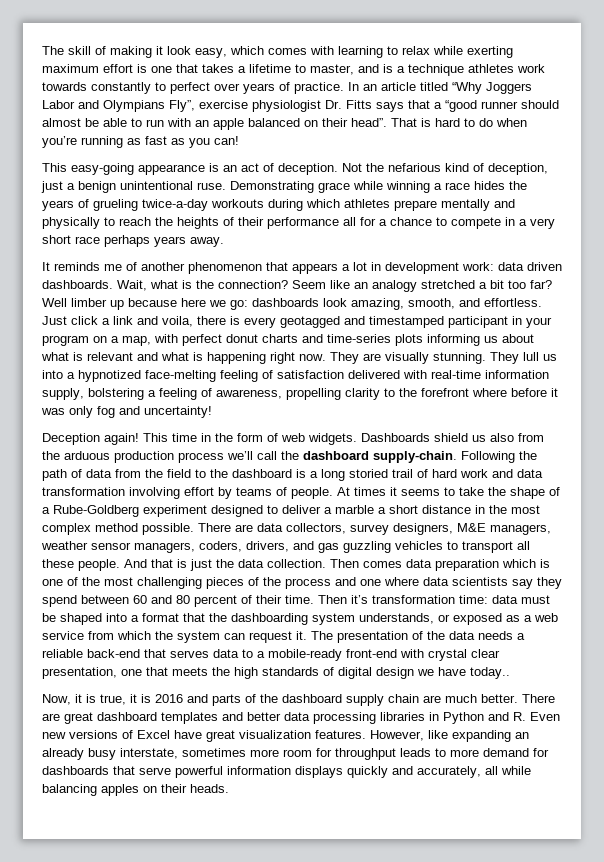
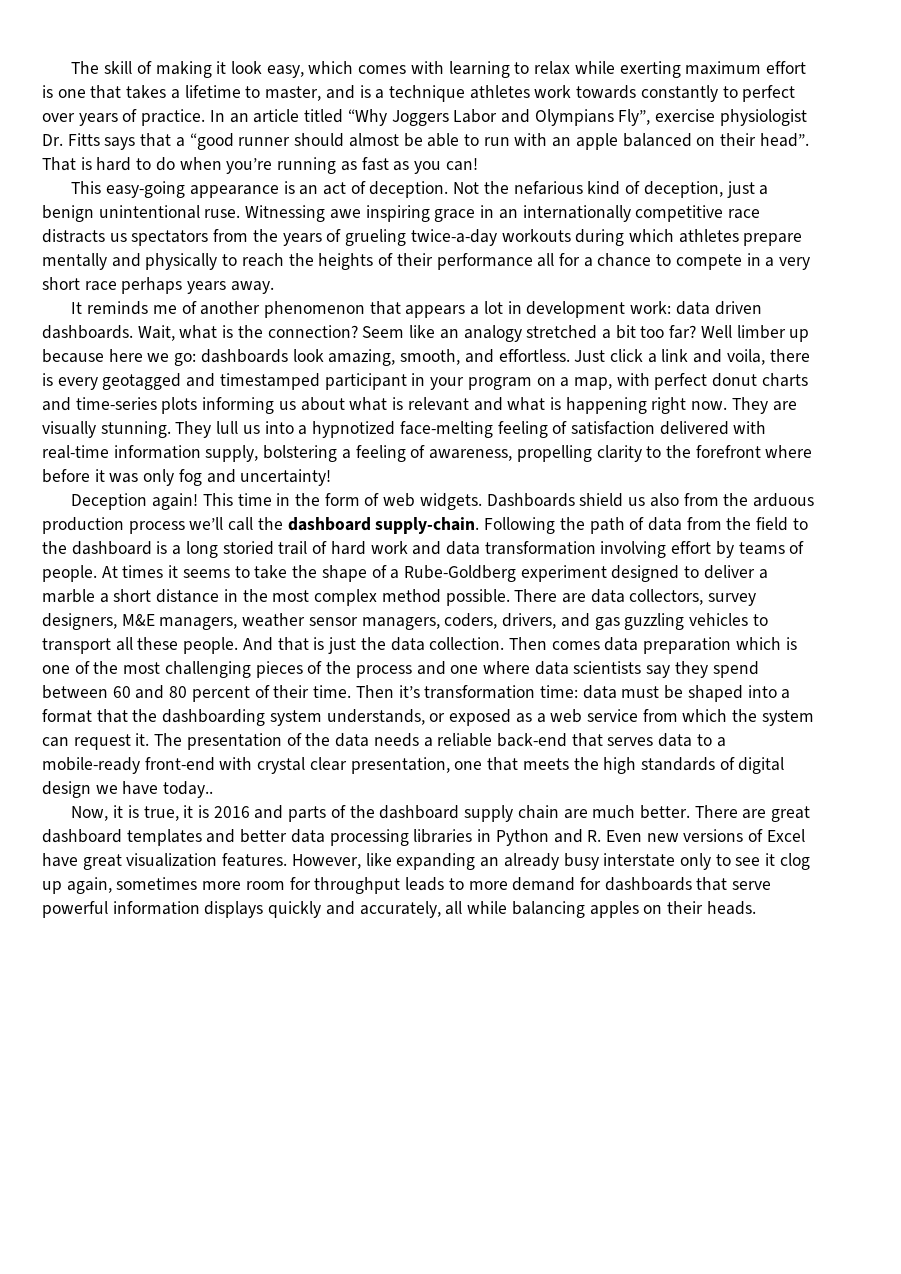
- Demonstrating grace while winning a race hides the years of grueling twice-a-day workouts during which athletes prepare mentally and physically to reach the heights of their performance all for a chance to compete in a very short race perhaps years away.
+ Witnessing awe inspiring grace in an internationally competitive race distracts us spectators from the years of grueling twice-a-day workouts during which athletes prepare mentally and physically to reach the heights of their performance all for a chance to compete in a very short race perhaps years away.
- However, like expanding an already busy interstate, sometimes more room for throughput leads to more demand for dashboards that serve powerful information displays quickly and accurately, all while balancing apples on their heads.
+ However, like expanding an already busy interstate only to see it clog up again, sometimes more room for throughput leads to more demand for dashboards that serve powerful information displays quickly and accurately, all while balancing apples on their heads.

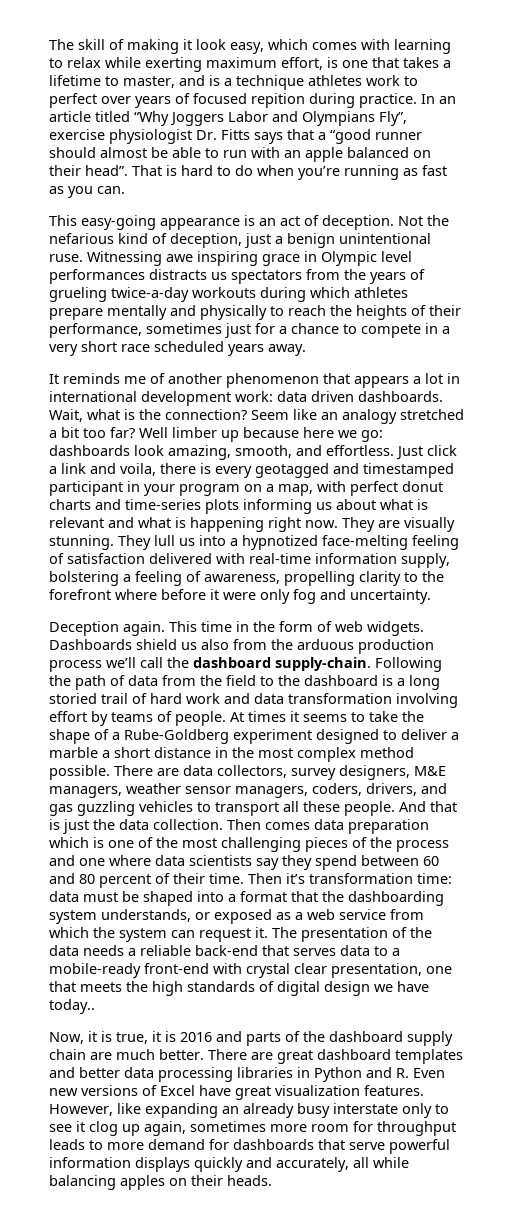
- The skill of making it look easy, which comes with learning to relax while exerting maximum effort is one that takes a lifetime to master, and is a technique athletes work towards constantly to perfect over years of practice.
+ The skill of making it look easy, which comes with learning to relax while exerting maximum effort, is one that takes a lifetime to master, and is a technique athletes work to perfect over years of focused repition during practice.
- That is hard to do when you’re running as fast as you can!
+ That is hard to do when you’re running as fast as you can.
- Witnessing awe inspiring grace in an internationally competitive race distracts us spectators from the years of grueling twice-a-day workouts during which athletes prepare mentally and physically to reach the heights of their performance all for a chance to compete in a very short race perhaps years away.
+ Witnessing awe inspiring grace in Olympic level performances distracts us spectators from the years of grueling twice-a-day workouts during which athletes prepare mentally and physically to reach the heights of their performance, sometimes just for a chance to compete in a very short race scheduled years away.
- It reminds me of another phenomenon that appears a lot in development work: data driven dashboards.
+ It reminds me of another phenomenon that appears a lot in international development work: data driven dashboards.
- They lull us into a hypnotized face-melting feeling of satisfaction delivered with real-time information supply, bolstering a feeling of awareness, propelling clarity to the forefront where before it was only fog and uncertainty!
+ They lull us into a hypnotized face-melting feeling of satisfaction delivered with real-time information supply, bolstering a feeling of awareness, propelling clarity to the forefront where before it were only fog and uncertainty.
- Deception again!
+ Deception again.

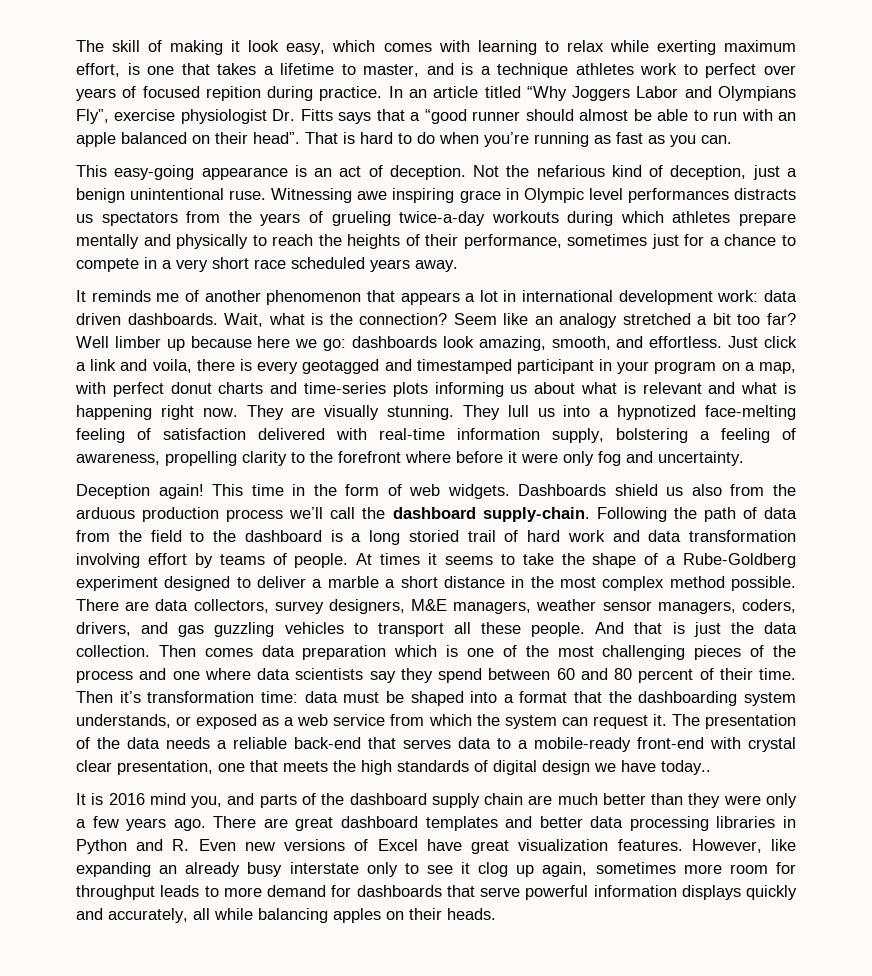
- Deception again.
+ Deception again!
- Now, it is true, it is 2016 and parts of the dashboard supply chain are much better.
+ It is 2016 mind you, and parts of the dashboard supply chain are much better than they were only a few years ago.

